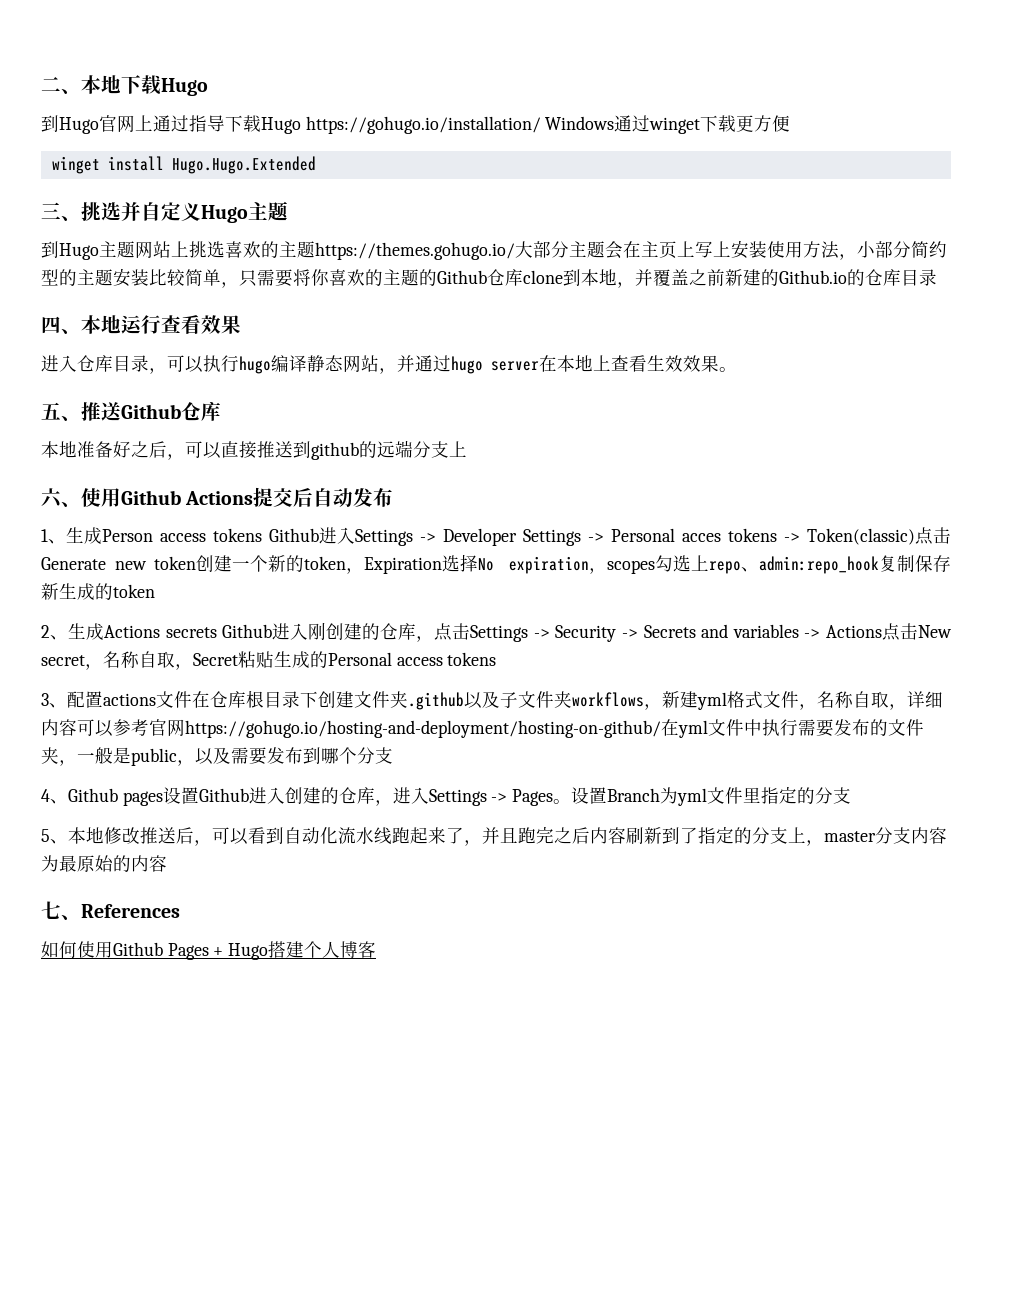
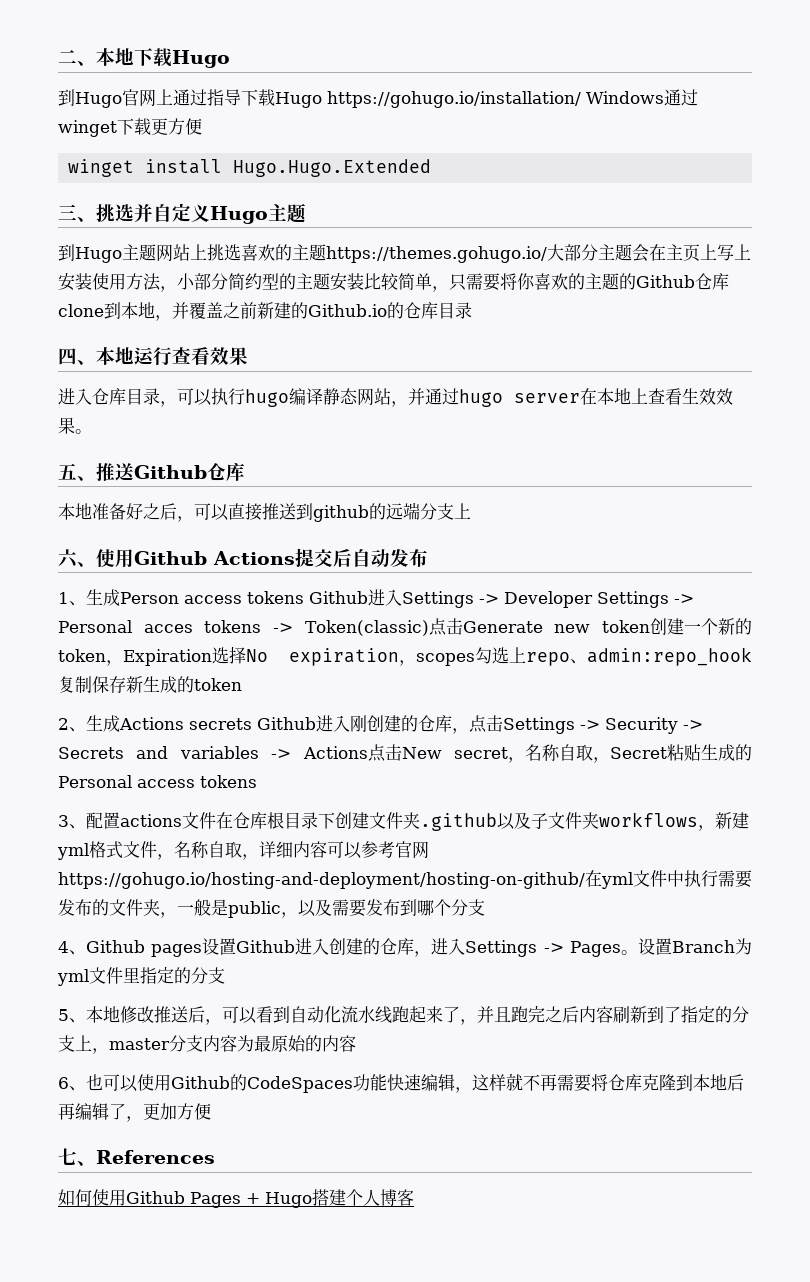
+ 6、也可以使用Github的CodeSpaces功能快速编辑，这样就不再需要将仓库克隆到本地后再编辑了，更加方便

